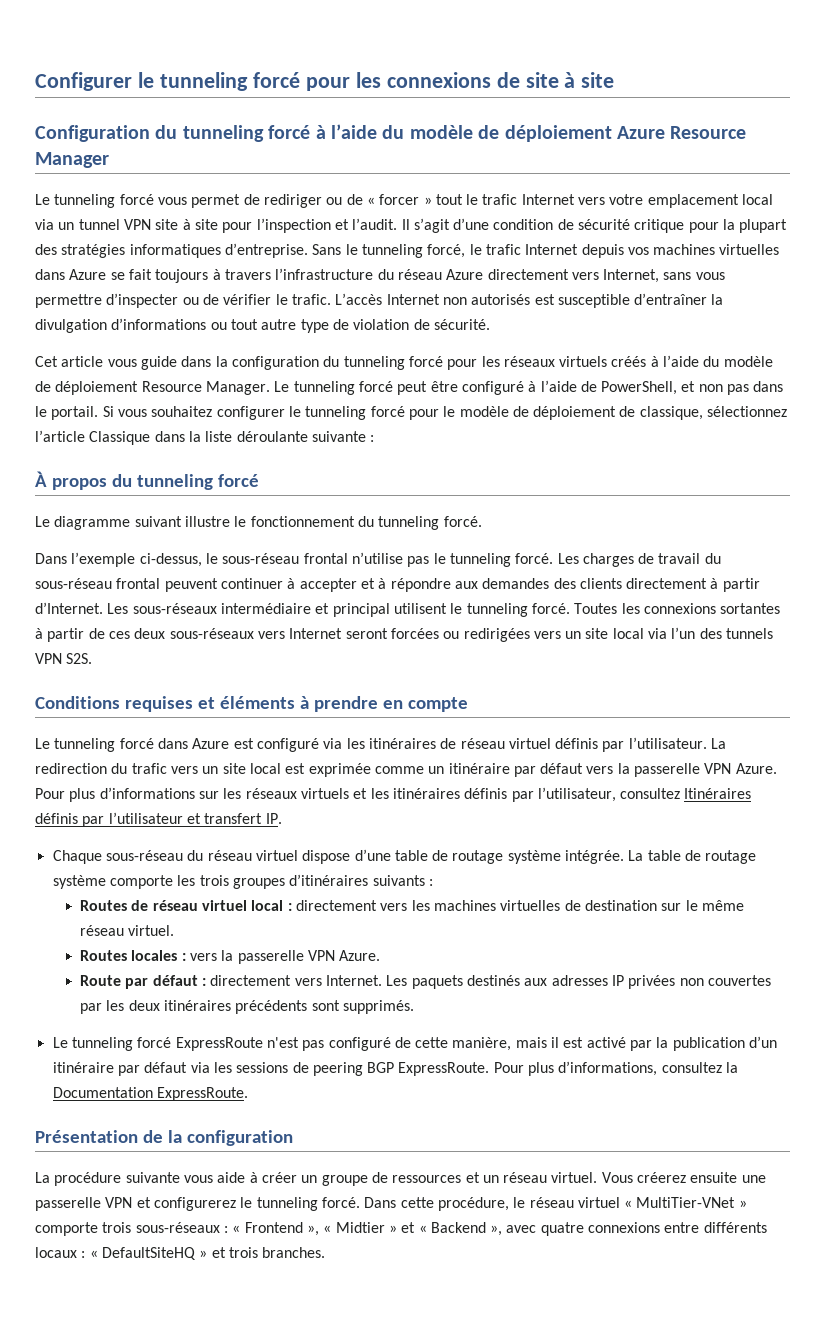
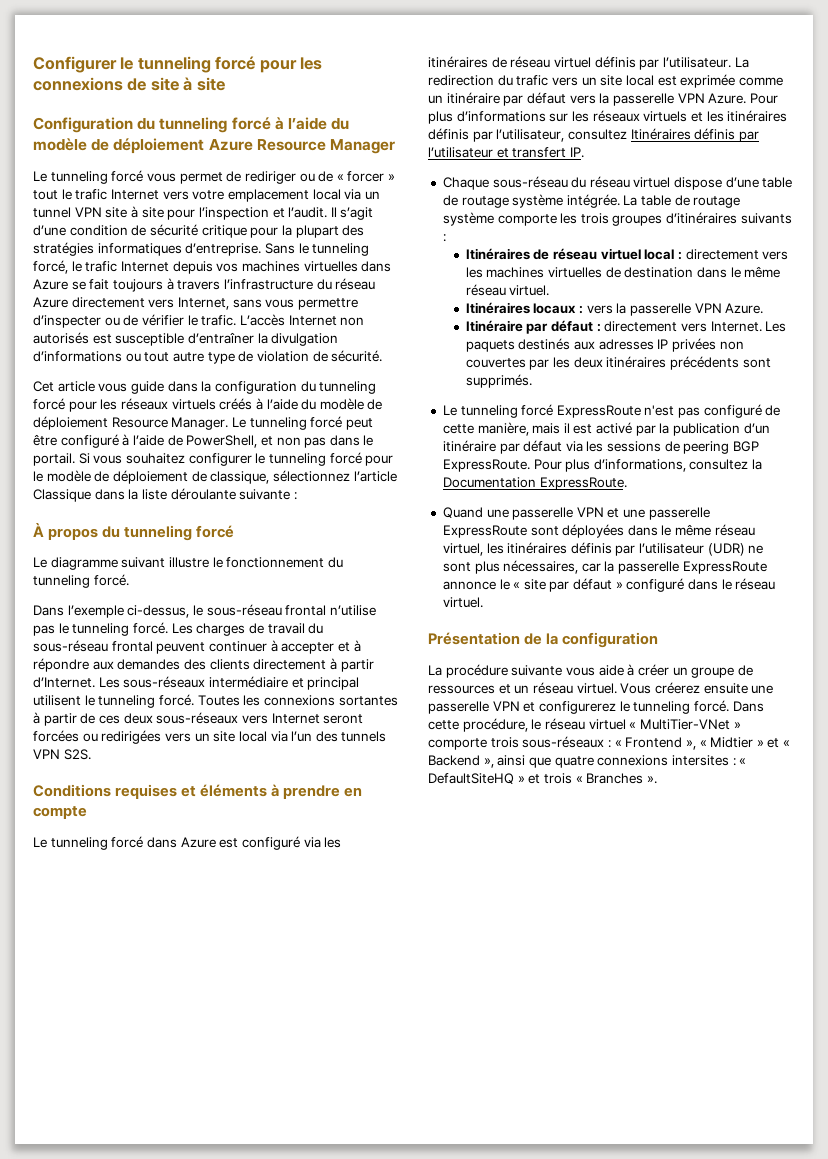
- Routes de réseau virtuel local : directement vers les machines virtuelles de destination sur le même réseau virtuel.
+ Itinéraires de réseau virtuel local : directement vers les machines virtuelles de destination dans le même réseau virtuel.
- Routes locales : vers la passerelle VPN Azure.
+ Itinéraires locaux : vers la passerelle VPN Azure.
- Route par défaut : directement vers Internet.
+ Itinéraire par défaut : directement vers Internet.
+ Quand une passerelle VPN et une passerelle ExpressRoute sont déployées dans le même réseau virtuel, les itinéraires définis par l’utilisateur (UDR) ne sont plus nécessaires, car la passerelle ExpressRoute annonce le « site par défaut » configuré dans le réseau virtuel.
- Dans cette procédure, le réseau virtuel « MultiTier-VNet » comporte trois sous-réseaux : « Frontend », « Midtier » et « Backend », avec quatre connexions entre différents locaux : « DefaultSiteHQ » et trois branches.
+ Dans cette procédure, le réseau virtuel « MultiTier-VNet » comporte trois sous-réseaux : « Frontend », « Midtier » et « Backend », ainsi que quatre connexions intersites : « DefaultSiteHQ » et trois « Branches ».

